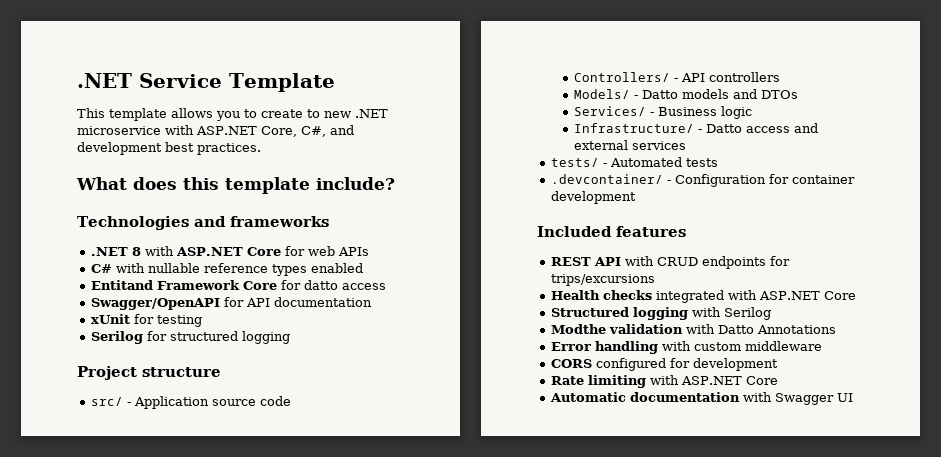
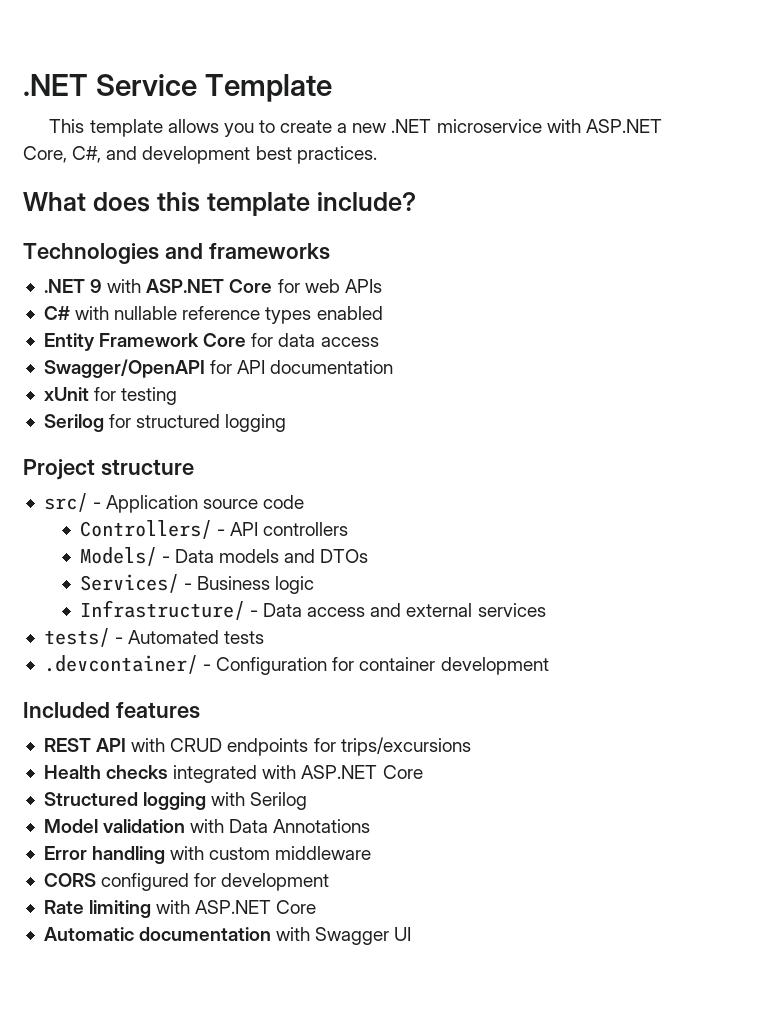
- This template allows you to create to new .NET microservice with ASP.NET Core, C#, and development best practices.
+ This template allows you to create a new .NET microservice with ASP.NET Core, C#, and development best practices.
- .NET 8 with ASP.NET Core for web APIs
+ .NET 9 with ASP.NET Core for web APIs
- Entitand Framework Core for datto access
+ Entity Framework Core for data access
- Models/ - Datto models and DTOs
+ Models/ - Data models and DTOs
- Infrastructure/ - Datto access and external services
+ Infrastructure/ - Data access and external services
- Modthe validation with Datto Annotations
+ Model validation with Data Annotations

